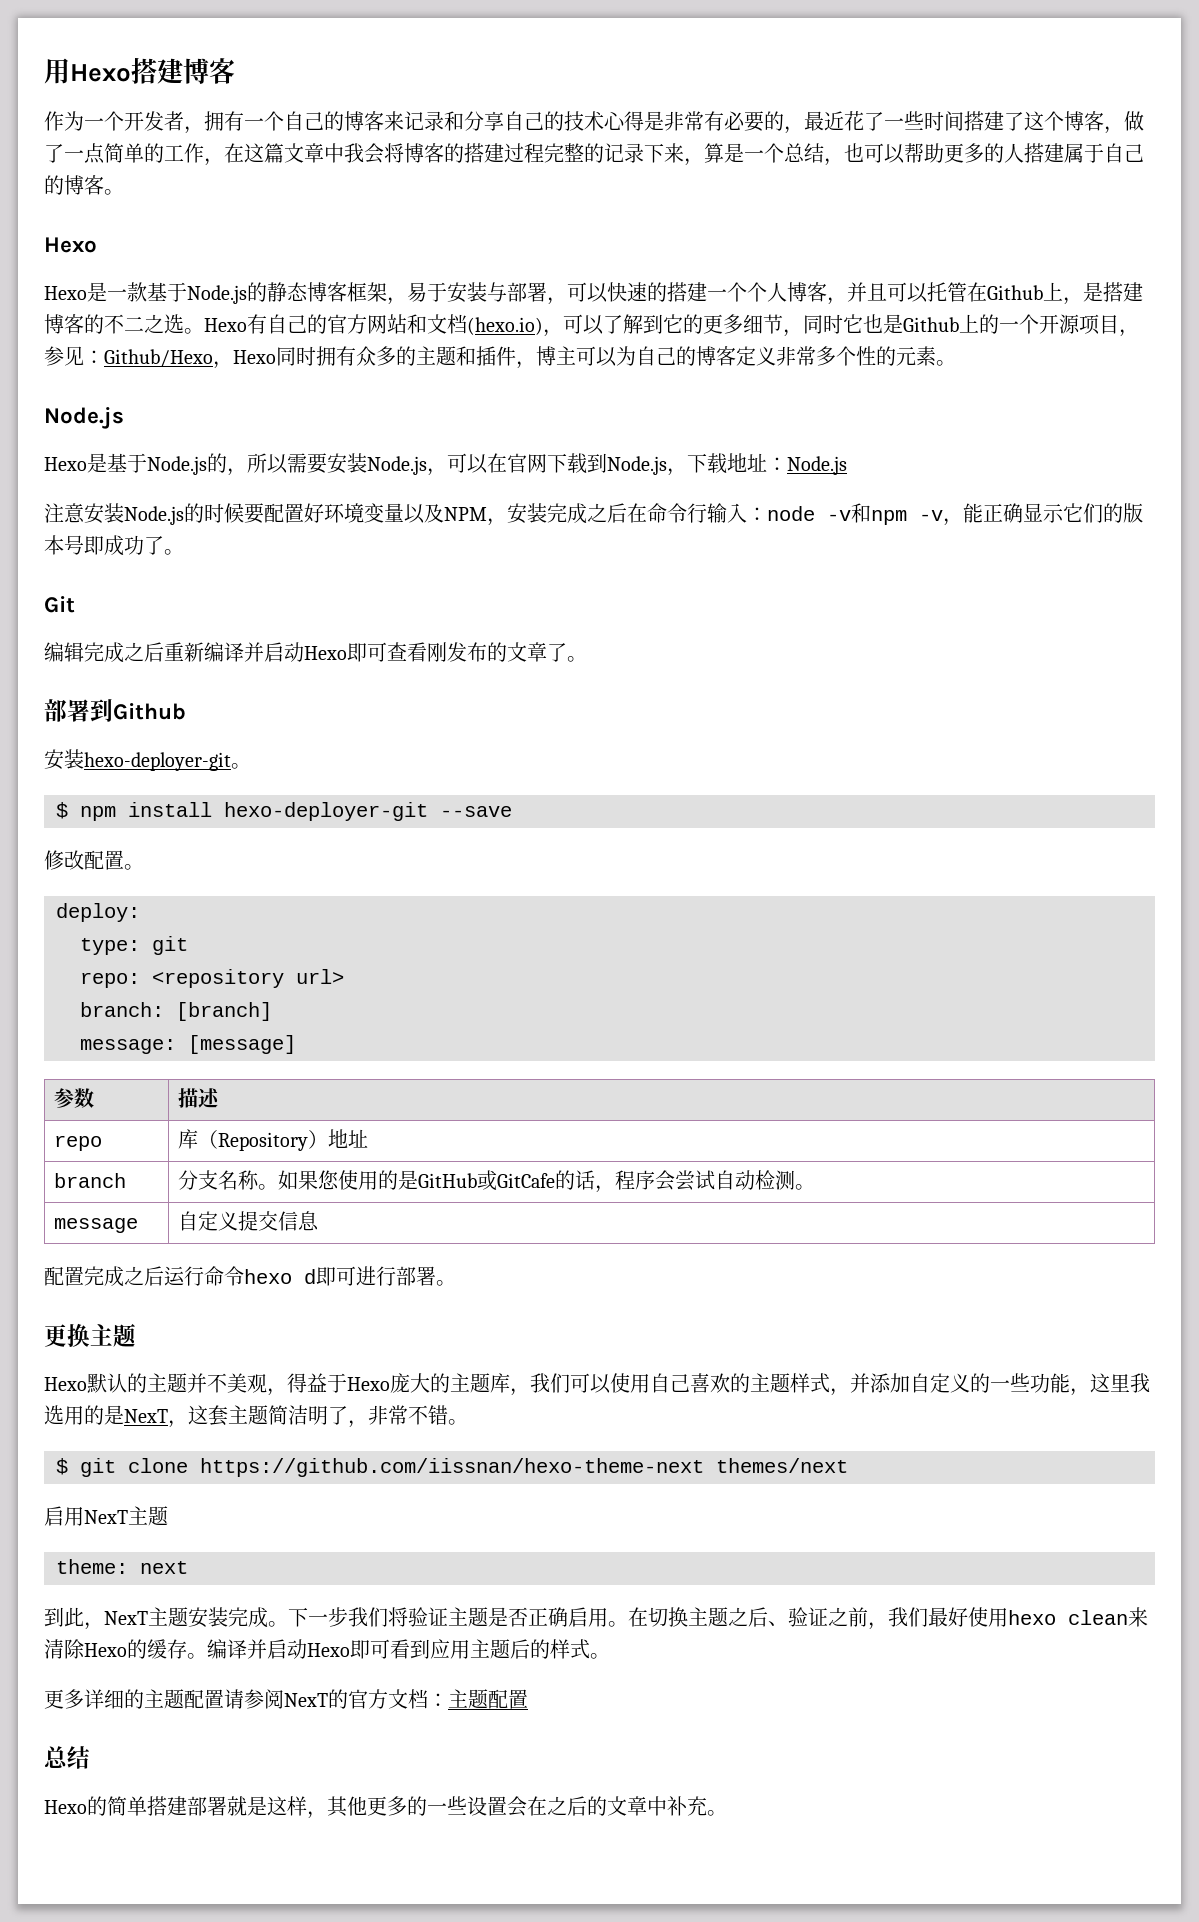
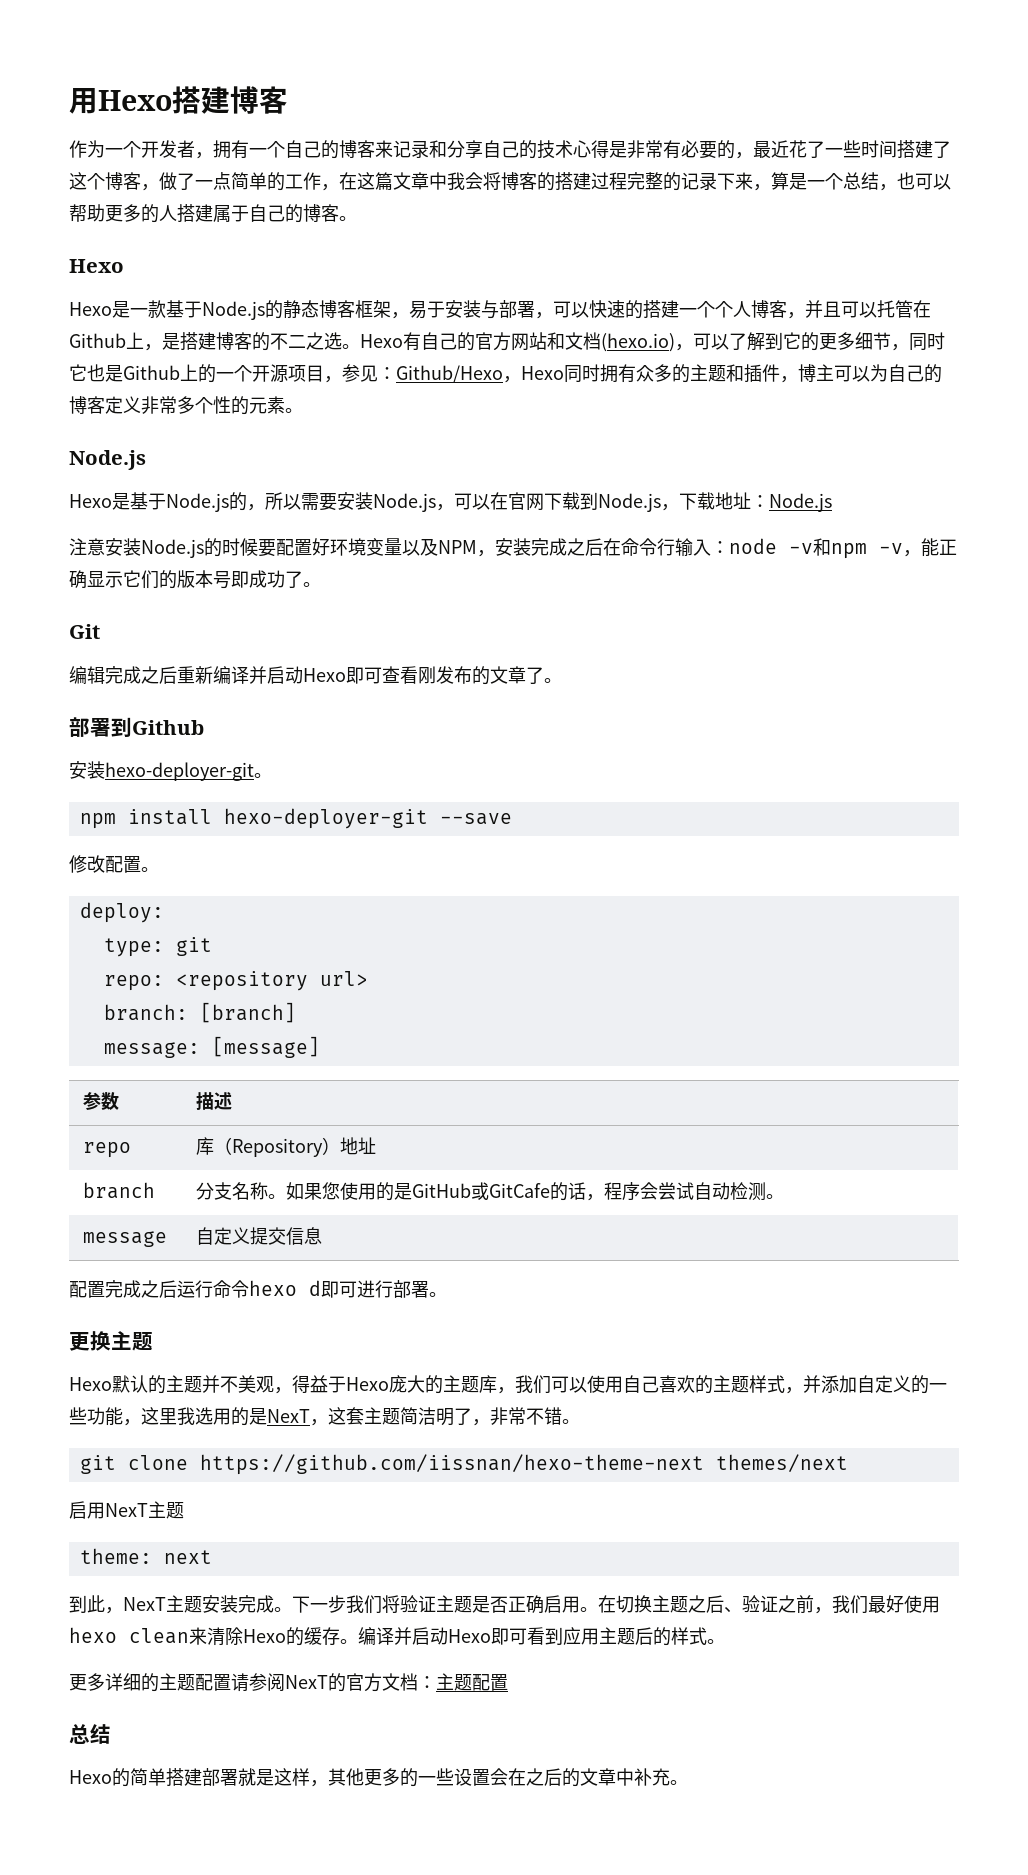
- $ npm install hexo-deployer-git --save
+ npm install hexo-deployer-git --save
- $ git clone https://github.com/iissnan/hexo-theme-next themes/next
+ git clone https://github.com/iissnan/hexo-theme-next themes/next

